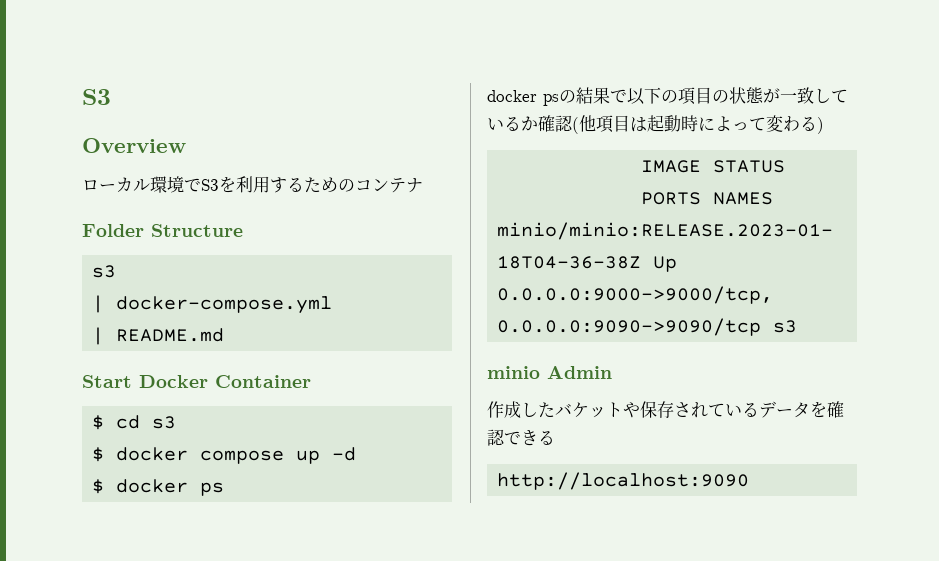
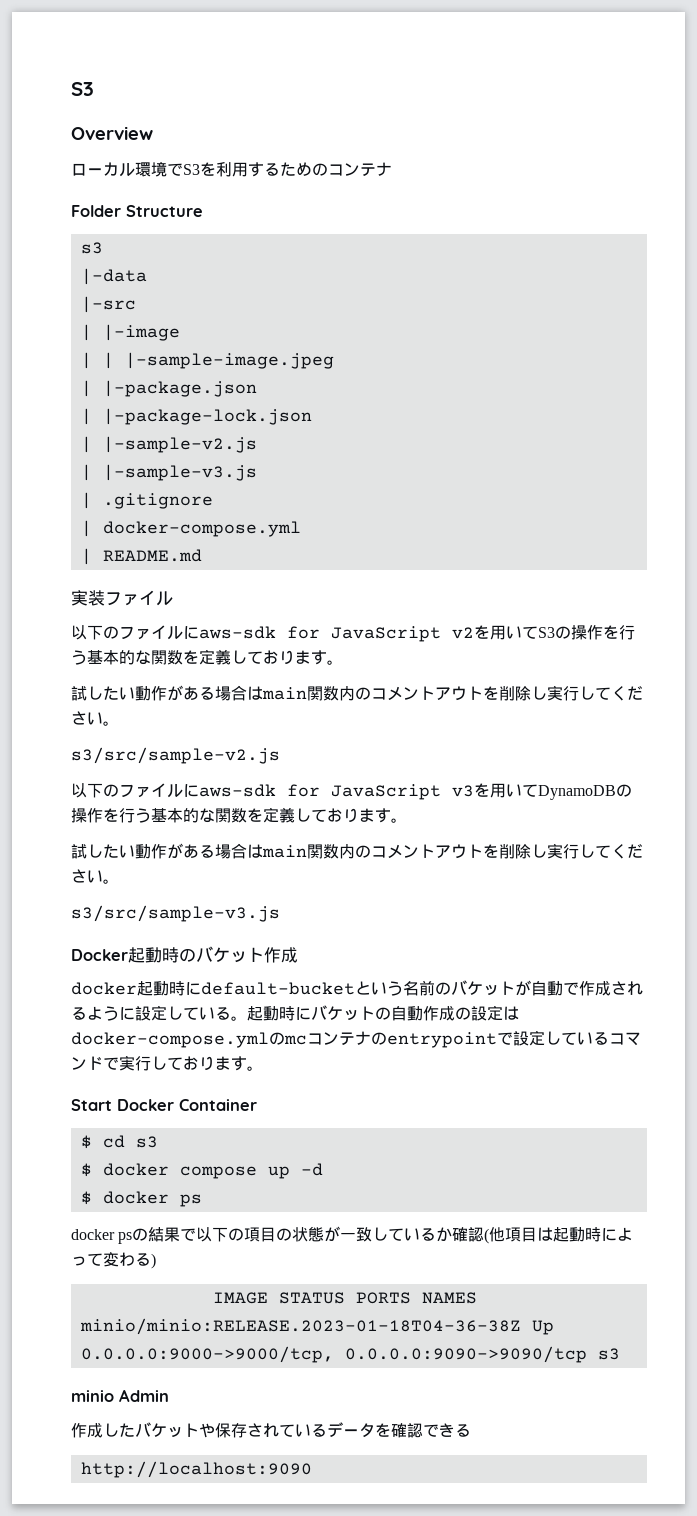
+ |-data
+ |-src
+ | |-image
+ | | |-sample-image.jpeg
+ | |-package.json
+ | |-package-lock.json
+ | |-sample-v2.js
+ | |-sample-v3.js
+ | .gitignore
  | docker-compose.yml
  | README.md
+ 実装ファイル
+ 以下のファイルにaws-sdk for JavaScript v2を用いてS3の操作を行う基本的な関数を定義しております。
+ 試したい動作がある場合はmain関数内のコメントアウトを削除し実行してください。
+ s3/src/sample-v2.js
+ 以下のファイルにaws-sdk for JavaScript v3を用いてDynamoDBの操作を行う基本的な関数を定義しております。
+ 試したい動作がある場合はmain関数内のコメントアウトを削除し実行してください。
+ s3/src/sample-v3.js
+ Docker起動時のバケット作成
+ docker起動時にdefault-bucketという名前のバケットが自動で作成されるように設定している。起動時にバケットの自動作成の設定はdocker-compose.ymlのmcコンテナのentrypointで設定しているコマンドで実行しております。

